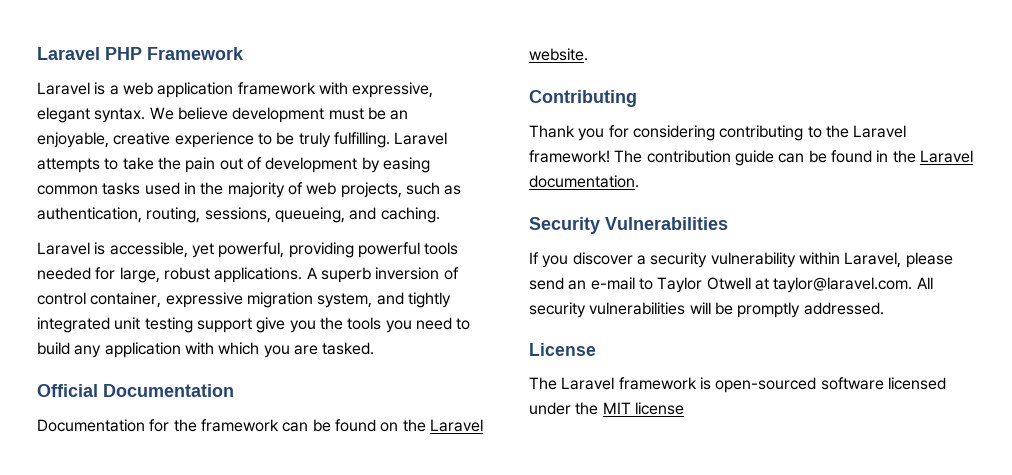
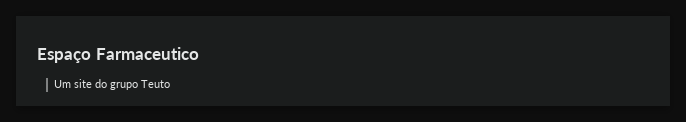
- Laravel PHP Framework
- Laravel is a web application framework with expressive, elegant syntax. We believe development must be an enjoyable, creative experience to be truly fulfilling. Laravel attempts to take the pain out of development by easing common tasks used in the majority of web projects, such as authentication, routing, sessions, queueing, and caching.
- Laravel is accessible, yet powerful, providing powerful tools needed for large, robust applications. A superb inversion of control container, expressive migration system, and tightly integrated unit testing support give you the tools you need to build any application with which you are tasked.
- Official Documentation
- Documentation for the framework can be found on the Laravel website.
- Contributing
- Thank you for considering contributing to the Laravel framework! The contribution guide can be found in the Laravel documentation.
- Security Vulnerabilities
- If you discover a security vulnerability within Laravel, please send an e-mail to Taylor Otwell at taylor@laravel.com. All security vulnerabilities will be promptly addressed.
- License
- The Laravel framework is open-sourced software licensed under the MIT license
+ Espaço Farmaceutico
+ Um site do grupo Teuto

